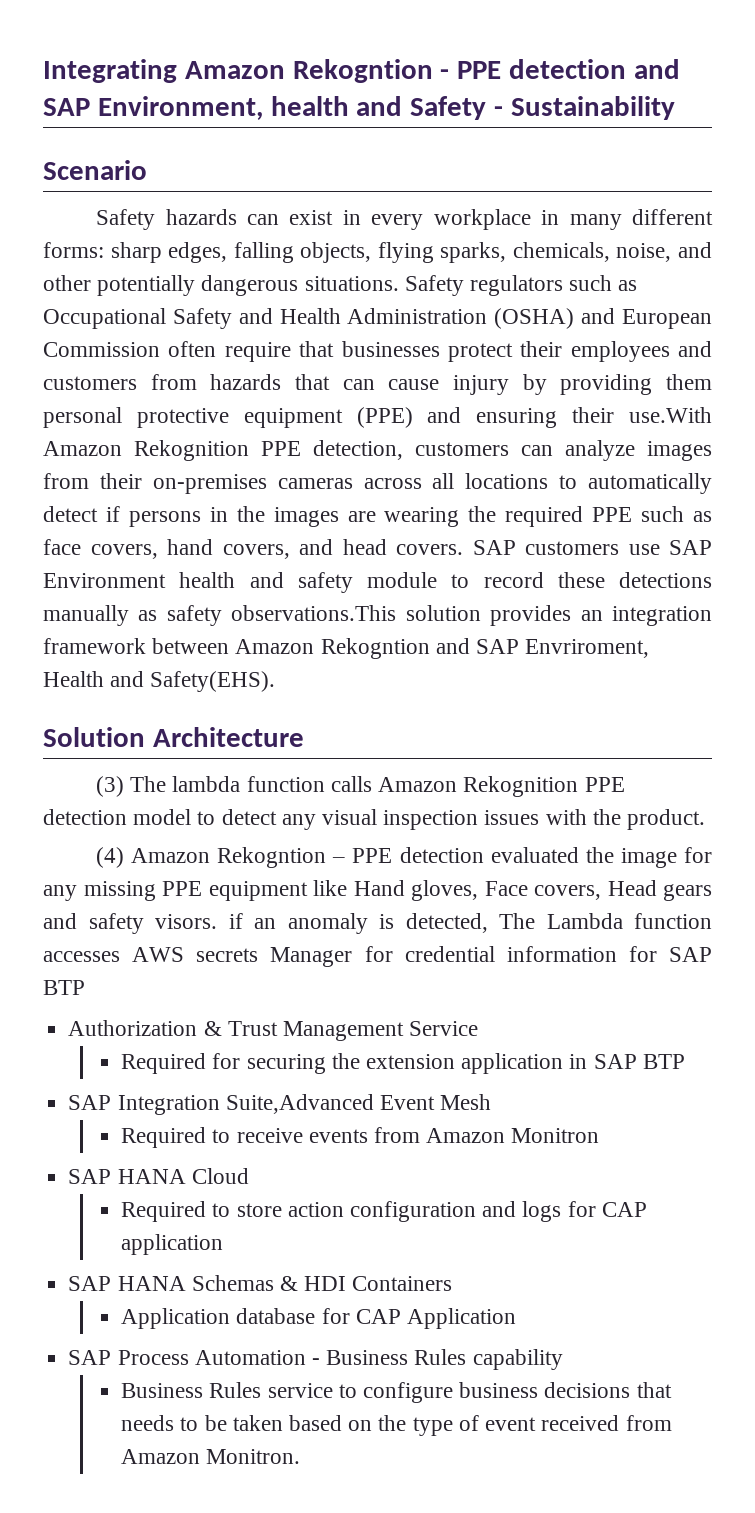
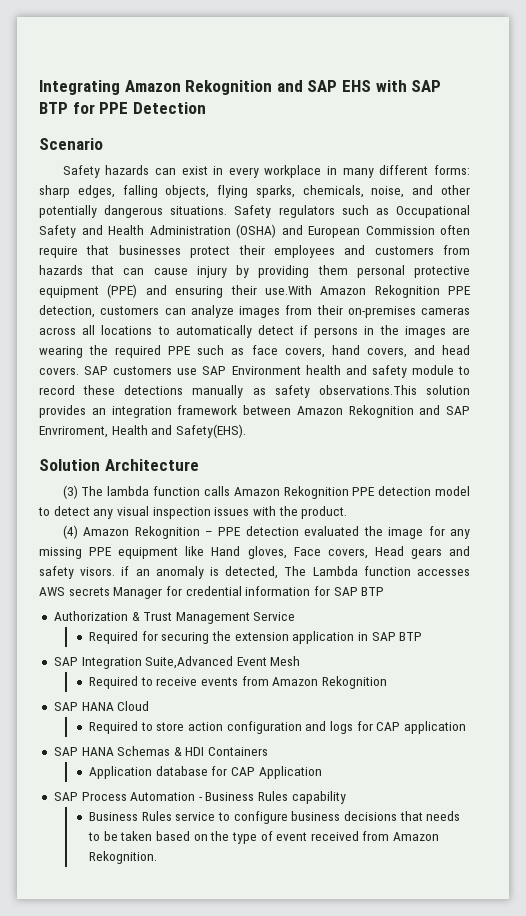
- Integrating Amazon Rekogntion - PPE detection and SAP Environment, health and Safety - Sustainability
+ Integrating Amazon Rekognition and SAP EHS with SAP BTP for PPE Detection
- SAP customers use SAP Environment health and safety module to record these detections manually as safety observations.This solution provides an integration framework between Amazon Rekogntion and SAP Envriroment, Health and Safety(EHS).
+ SAP customers use SAP Environment health and safety module to record these detections manually as safety observations.This solution provides an integration framework between Amazon Rekognition and SAP Envriroment, Health and Safety(EHS).
- (4) Amazon Rekogntion – PPE detection evaluated the image for any missing PPE equipment like Hand gloves, Face covers, Head gears and safety visors. if an anomaly is detected, The Lambda function accesses AWS secrets Manager for credential information for SAP BTP
+ (4) Amazon Rekognition – PPE detection evaluated the image for any missing PPE equipment like Hand gloves, Face covers, Head gears and safety visors. if an anomaly is detected, The Lambda function accesses AWS secrets Manager for credential information for SAP BTP
- Required to receive events from Amazon Monitron
+ Required to receive events from Amazon Rekognition
- Business Rules service to configure business decisions that needs to be taken based on the type of event received from Amazon Monitron.
+ Business Rules service to configure business decisions that needs to be taken based on the type of event received from Amazon Rekognition.

